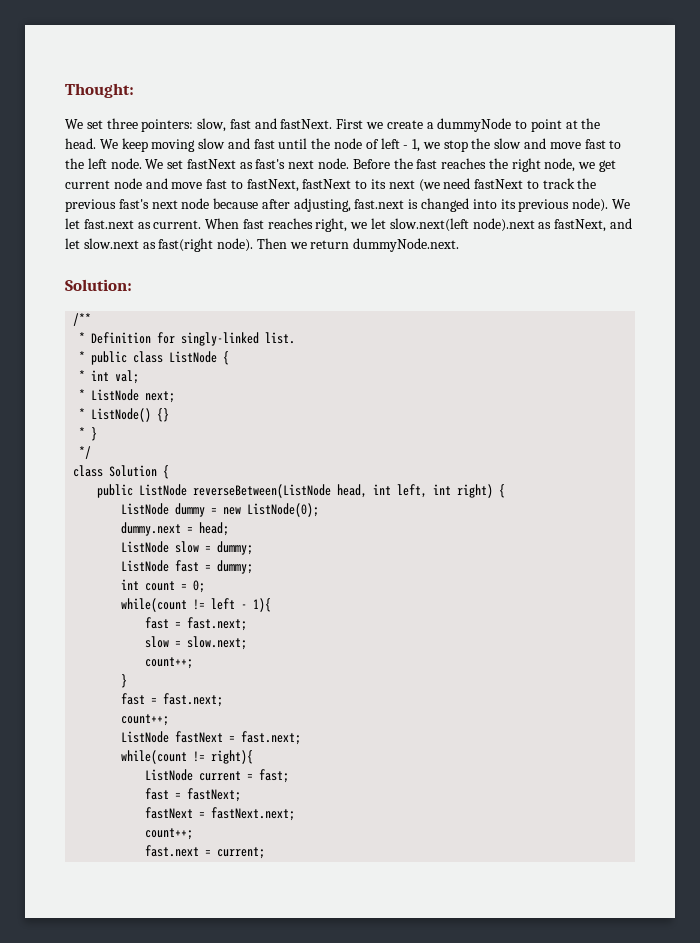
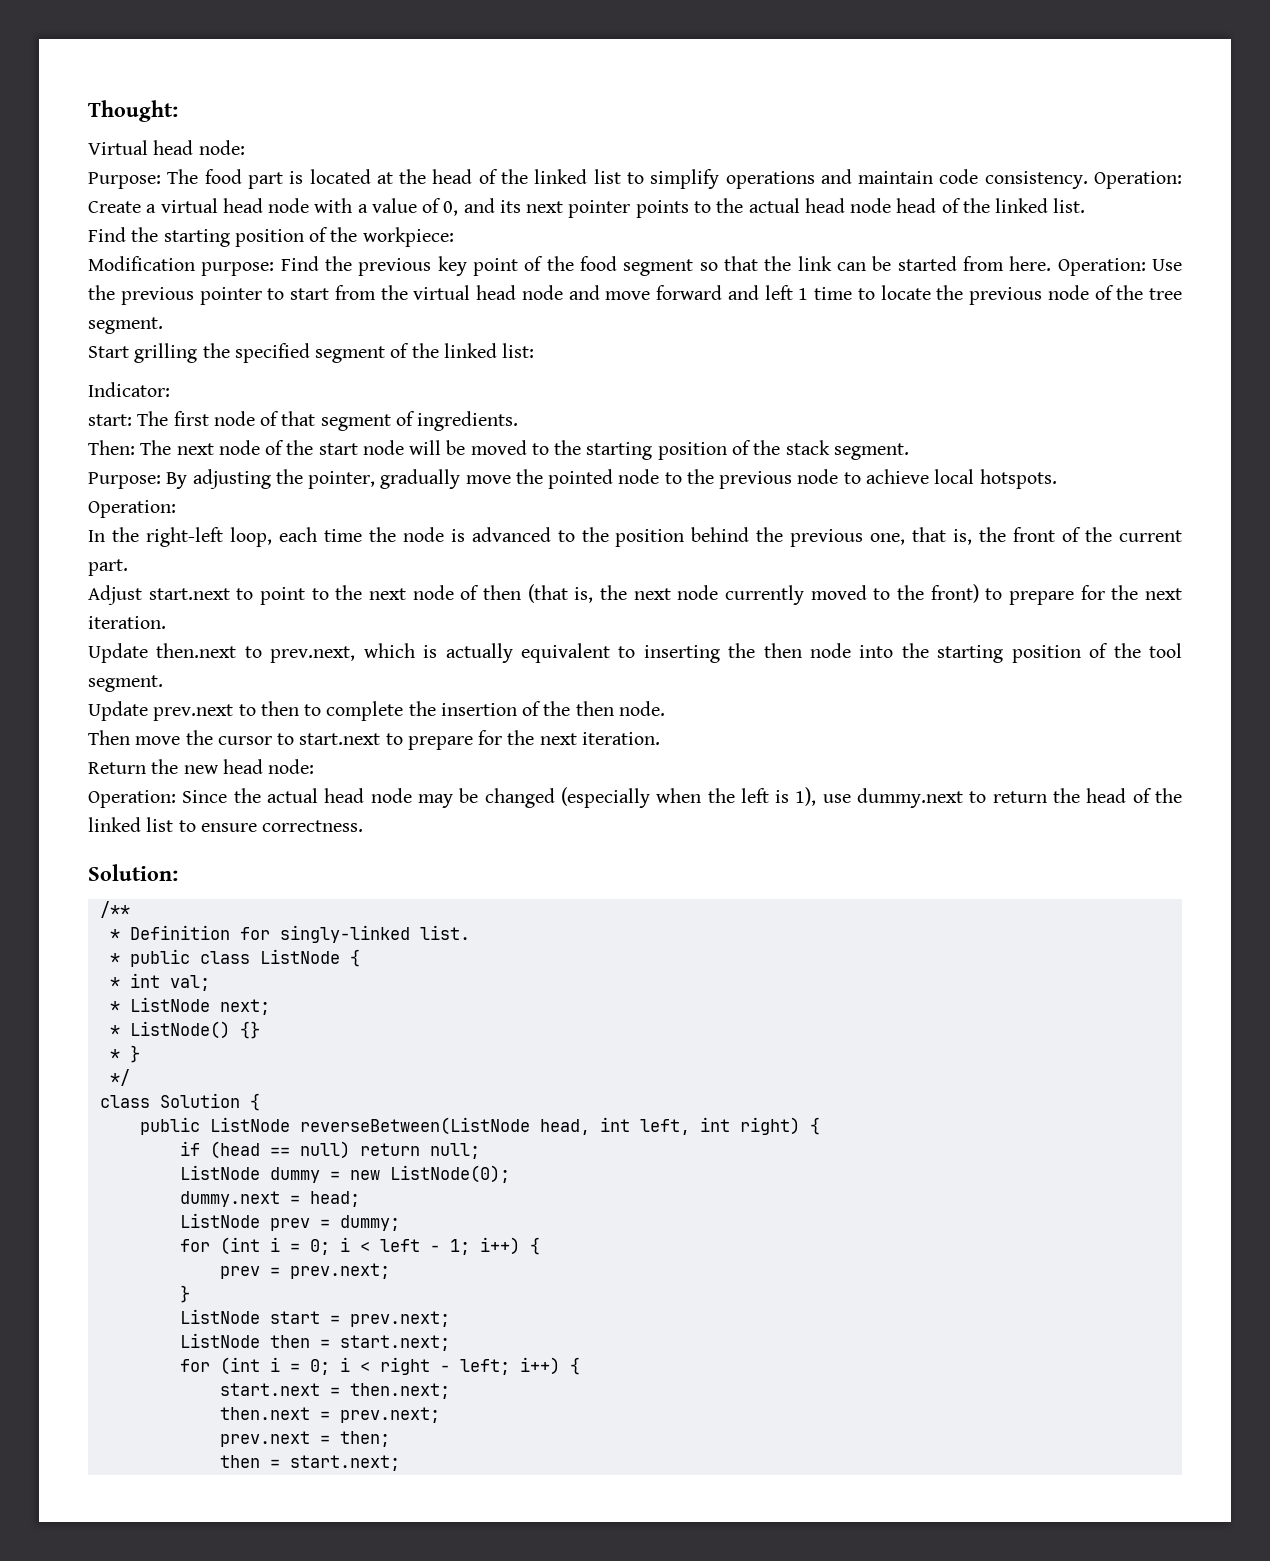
- We set three pointers: slow, fast and fastNext. First we create a dummyNode to point at the head. We keep moving slow and fast until the node of left - 1, we stop the slow and move fast to the left node. We set fastNext as fast's next node. Before the fast reaches the right node, we get current node and move fast to fastNext, fastNext to its next (we need fastNext to track the previous fast's next node because after adjusting, fast.next is changed into its previous node). We let fast.next as current. When fast reaches right, we let slow.next(left node).next as fastNext, and let slow.next as fast(right node). Then we return dummyNode.next.
+ Virtual head node:
+ Purpose: The food part is located at the head of the linked list to simplify operations and maintain code consistency. Operation: Create a virtual head node with a value of 0, and its next pointer points to the actual head node head of the linked list.
+ Find the starting position of the workpiece:
+ Modification purpose: Find the previous key point of the food segment so that the link can be started from here. Operation: Use the previous pointer to start from the virtual head node and move forward and left 1 time to locate the previous node of the tree segment.
+ Start grilling the specified segment of the linked list:
+ Indicator:
+ start: The first node of that segment of ingredients.
+ Then: The next node of the start node will be moved to the starting position of the stack segment.
+ Purpose: By adjusting the pointer, gradually move the pointed node to the previous node to achieve local hotspots.
+ Operation:
+ In the right-left loop, each time the node is advanced to the position behind the previous one, that is, the front of the current part.
+ Adjust start.next to point to the next node of then (that is, the next node currently moved to the front) to prepare for the next iteration.
+ Update then.next to prev.next, which is actually equivalent to inserting the then node into the starting position of the tool segment.
+ Update prev.next to then to complete the insertion of the then node.
+ Then move the cursor to start.next to prepare for the next iteration.
+ Return the new head node:
+ Operation: Since the actual head node may be changed (especially when the left is 1), use dummy.next to return the head of the linked list to ensure correctness.
+ if (head == null) return null;
- ListNode slow = dummy;
- ListNode fast = dummy;
- int count = 0;
- while(count != left - 1){
- fast = fast.next;
- slow = slow.next;
- count++;
+ ListNode prev = dummy;
+ for (int i = 0; i < left - 1; i++) {
+ prev = prev.next;
  }
- fast = fast.next;
- count++;
- ListNode fastNext = fast.next;
- while(count != right){
- ListNode current = fast;
- fast = fastNext;
- fastNext = fastNext.next;
- count++;
- fast.next = current;
+ ListNode start = prev.next;
+ ListNode then = start.next;
+ for (int i = 0; i < right - left; i++) {
+ start.next = then.next;
+ then.next = prev.next;
+ prev.next = then;
+ then = start.next;

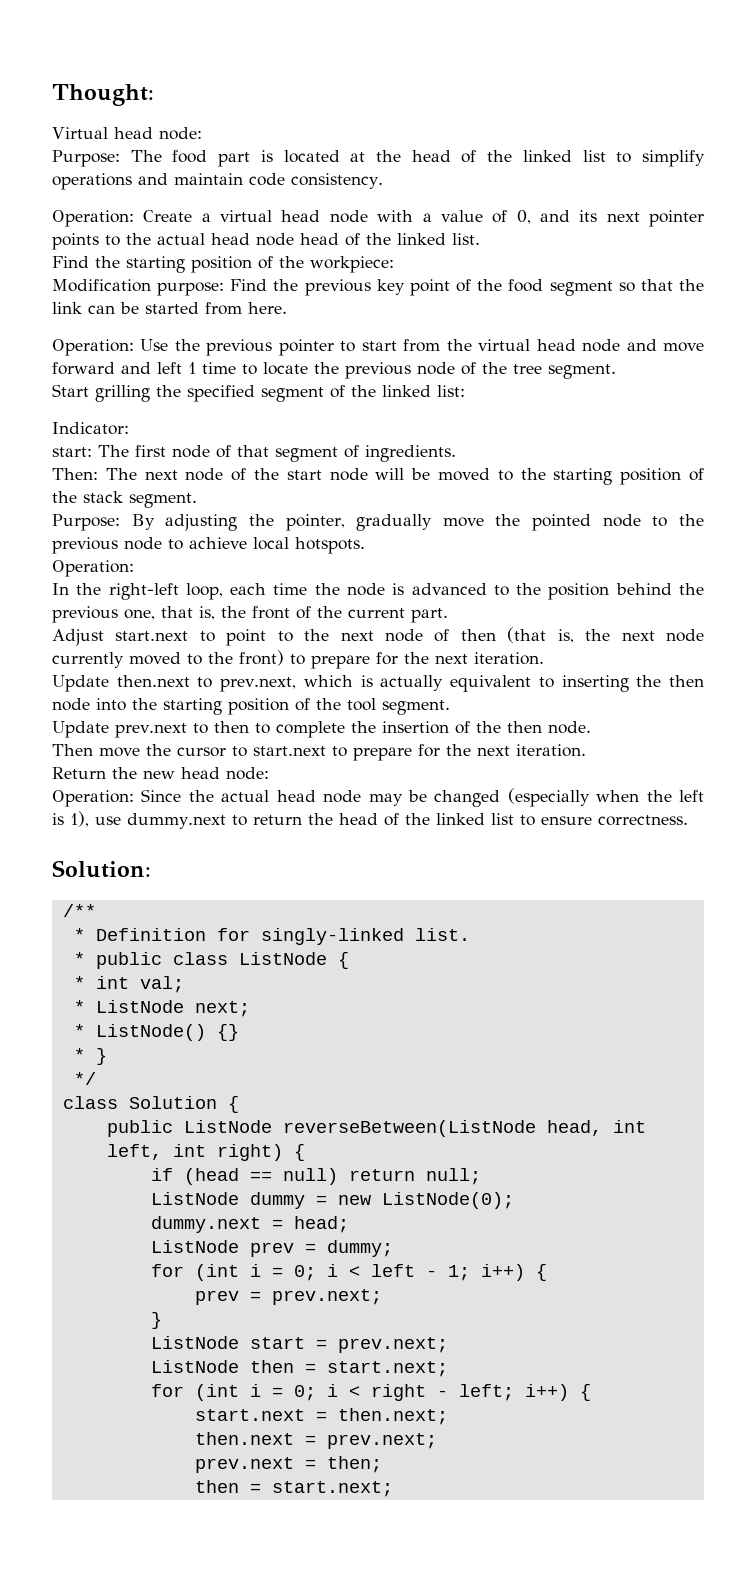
- Purpose: The food part is located at the head of the linked list to simplify operations and maintain code consistency. Operation: Create a virtual head node with a value of 0, and its next pointer points to the actual head node head of the linked list.
+ Purpose: The food part is located at the head of the linked list to simplify operations and maintain code consistency.
+ Operation: Create a virtual head node with a value of 0, and its next pointer points to the actual head node head of the linked list.
- Modification purpose: Find the previous key point of the food segment so that the link can be started from here. Operation: Use the previous pointer to start from the virtual head node and move forward and left 1 time to locate the previous node of the tree segment.
+ Modification purpose: Find the previous key point of the food segment so that the link can be started from here.
+ Operation: Use the previous pointer to start from the virtual head node and move forward and left 1 time to locate the previous node of the tree segment.

